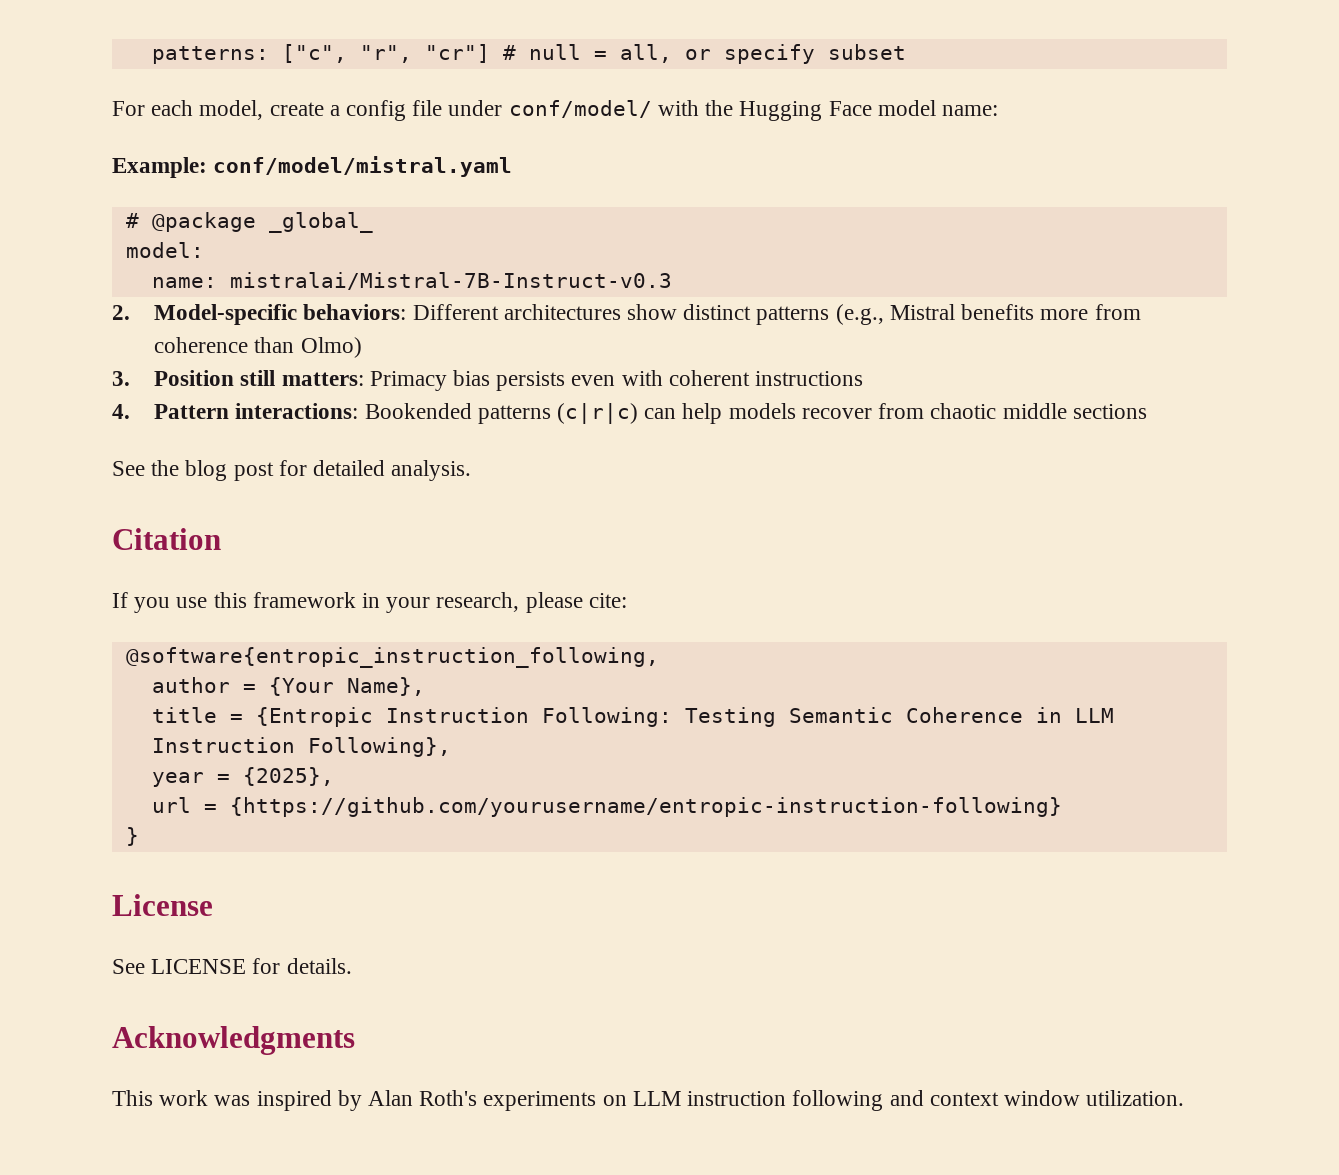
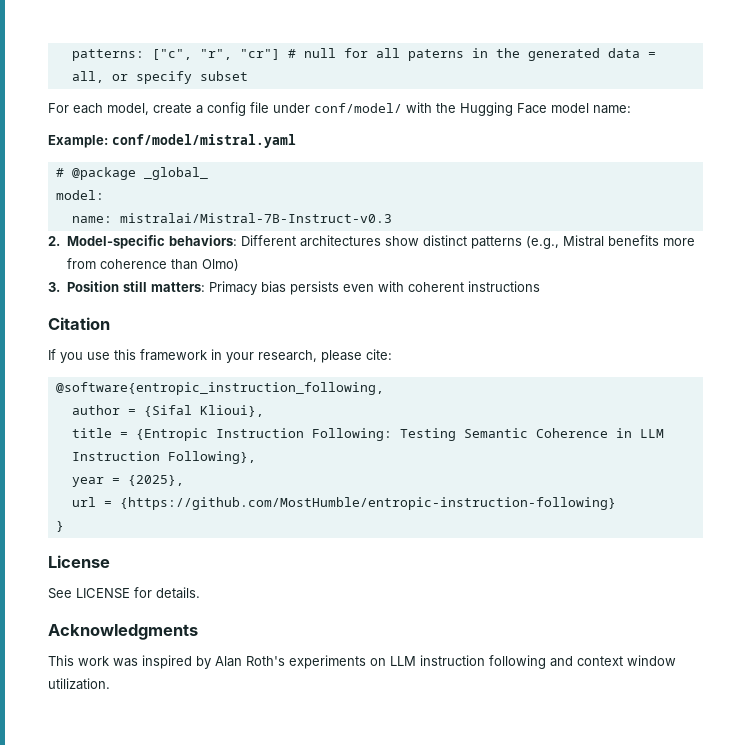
- patterns: ["c", "r", "cr"] # null = all, or specify subset
+ patterns: ["c", "r", "cr"] # null for all paterns in the generated data = all, or specify subset
- 4. Pattern interactions: Bookended patterns (c|r|c) can help models recover from chaotic middle sections
- See the blog post for detailed analysis.
- author = {Your Name},
+ author = {Sifal Klioui},
- url = {https://github.com/yourusername/entropic-instruction-following}
+ url = {https://github.com/MostHumble/entropic-instruction-following}

